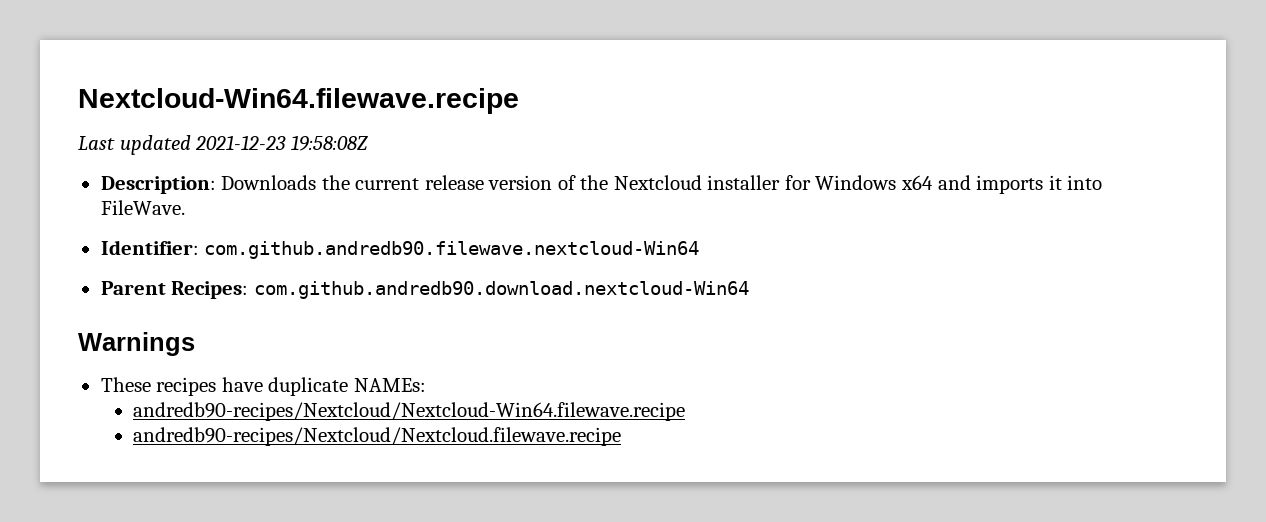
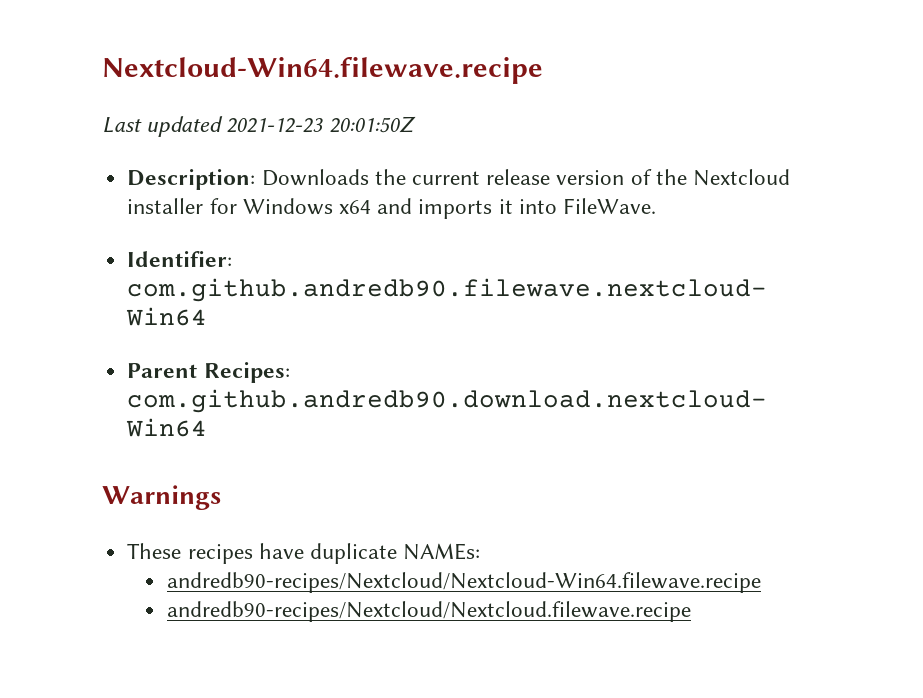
- Last updated 2021-12-23 19:58:08Z
+ Last updated 2021-12-23 20:01:50Z

